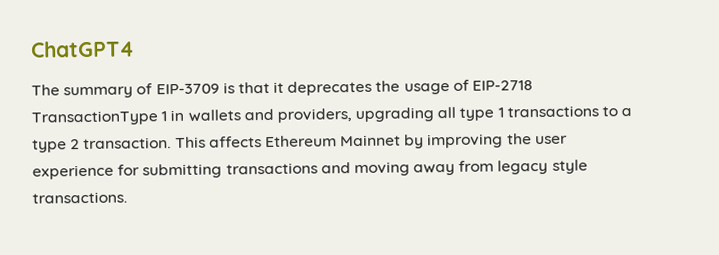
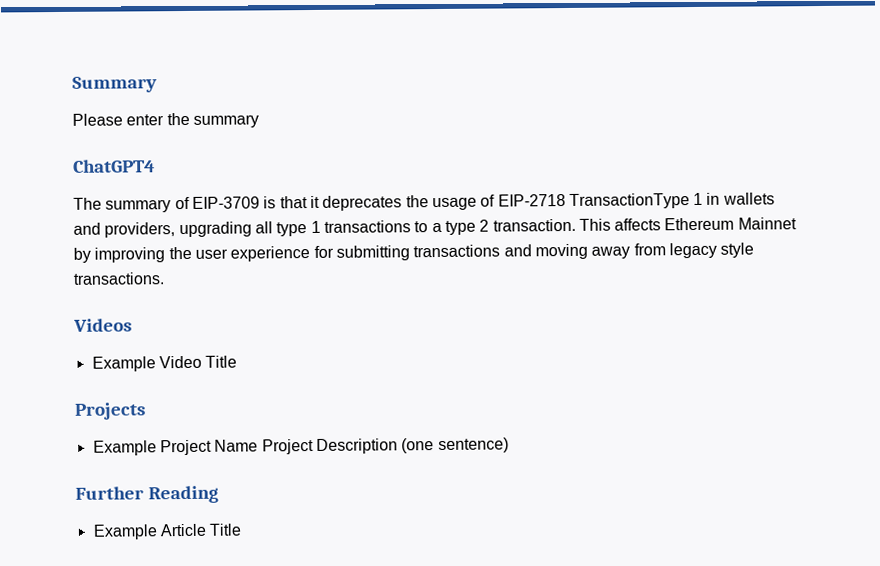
+ Summary
+ Please enter the summary
+ Videos
+ Example Video Title
+ Projects
+ Example Project Name Project Description (one sentence)
+ Further Reading
+ Example Article Title

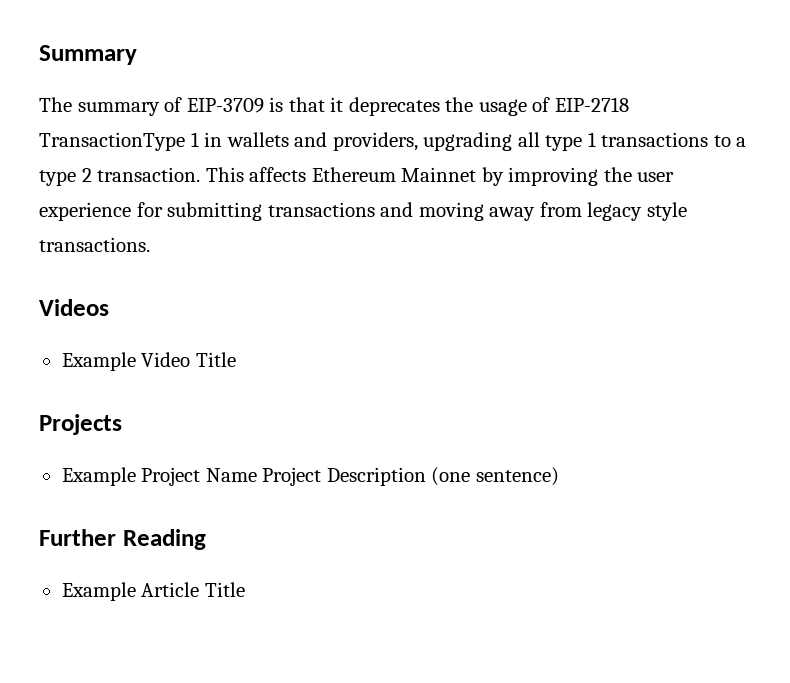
- Please enter the summary
- ChatGPT4

